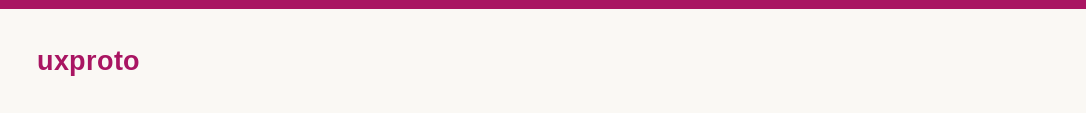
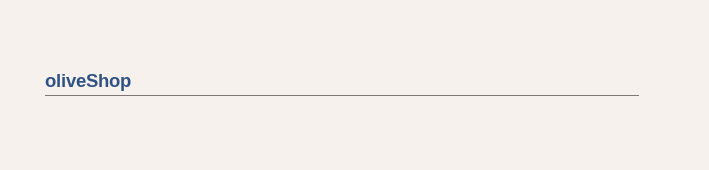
- uxproto
+ oliveShop

